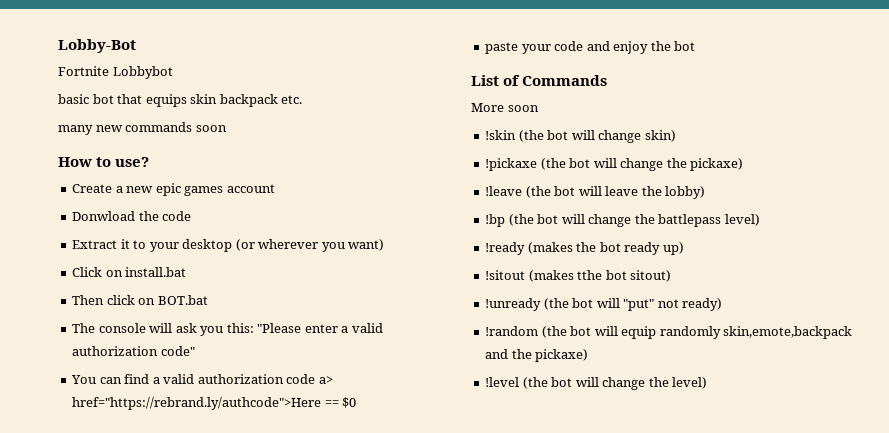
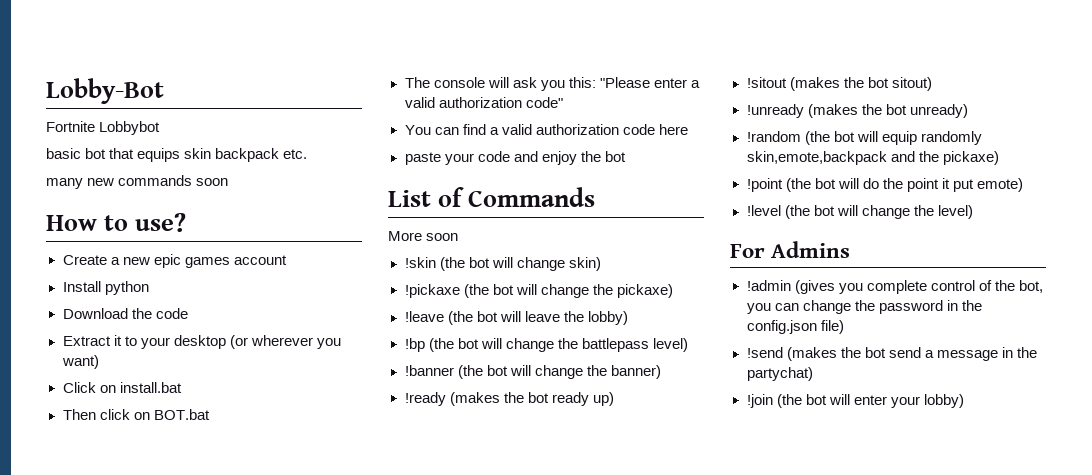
- Donwload the code
+ Install python
+ Download the code
- You can find a valid authorization code a> href="https://rebrand.ly/authcode">Here == $0
+ You can find a valid authorization code here
+ !banner (the bot will change the banner)
- !sitout (makes tthe bot sitout)
+ !sitout (makes the bot sitout)
- !unready (the bot will "put" not ready)
+ !unready (makes the bot unready)
+ !point (the bot will do the point it put emote)
+ For Admins
+ !admin (gives you complete control of the bot, you can change the password in the config.json file)
+ !send (makes the bot send a message in the partychat)
+ !join (the bot will enter your lobby)

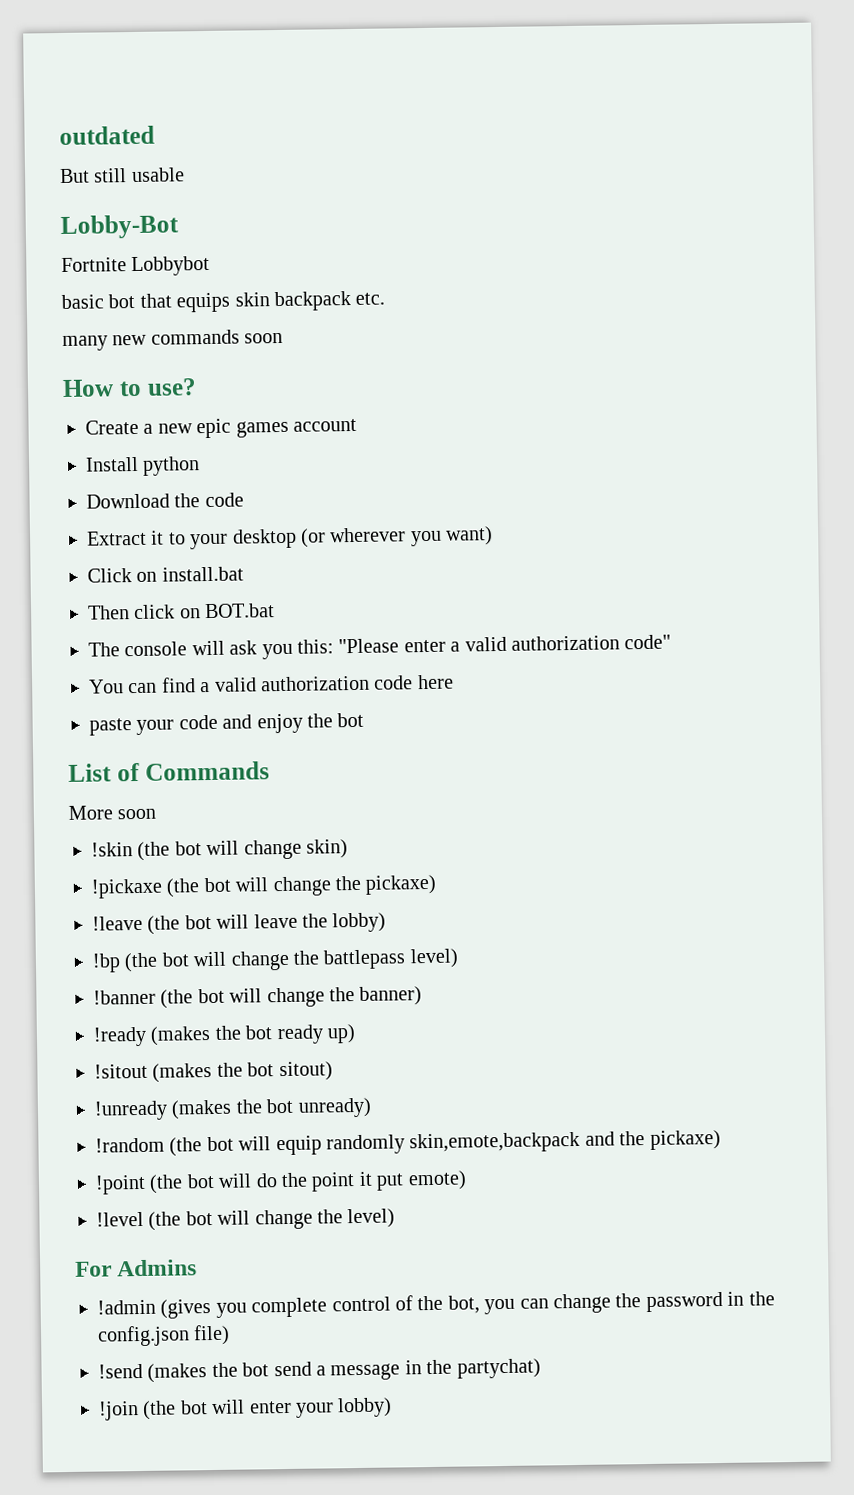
+ outdated
+ But still usable

